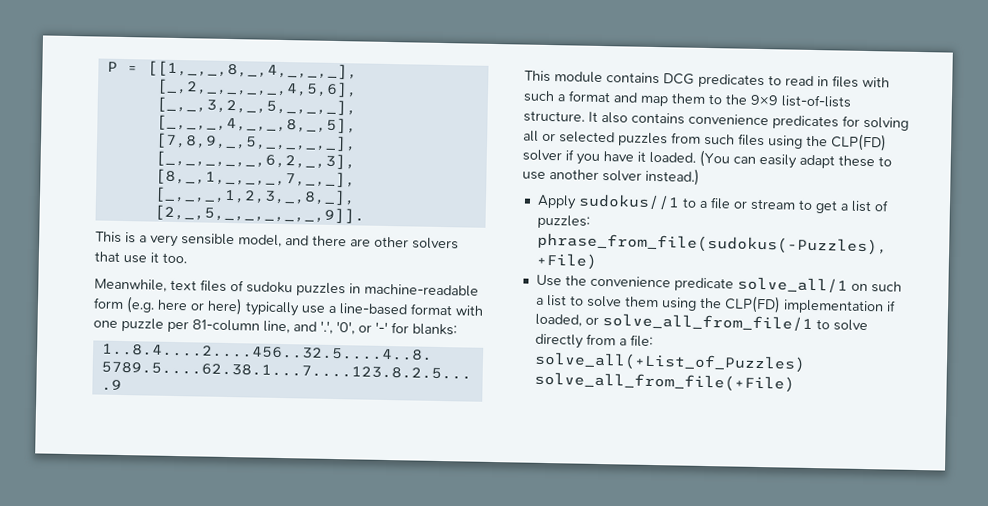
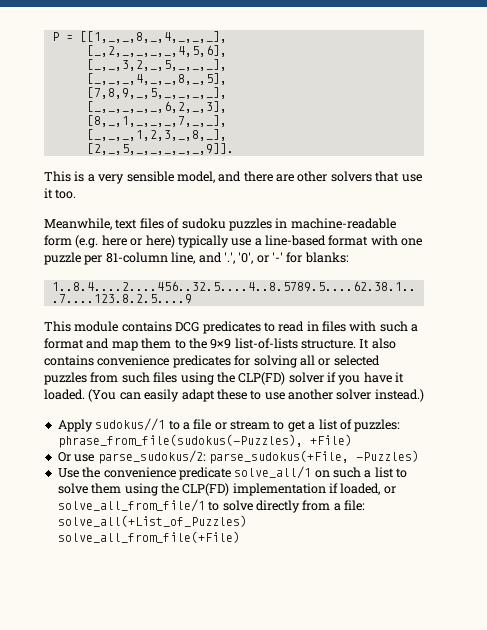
+ Or use parse_sudokus/2: parse_sudokus(+File, -Puzzles)

